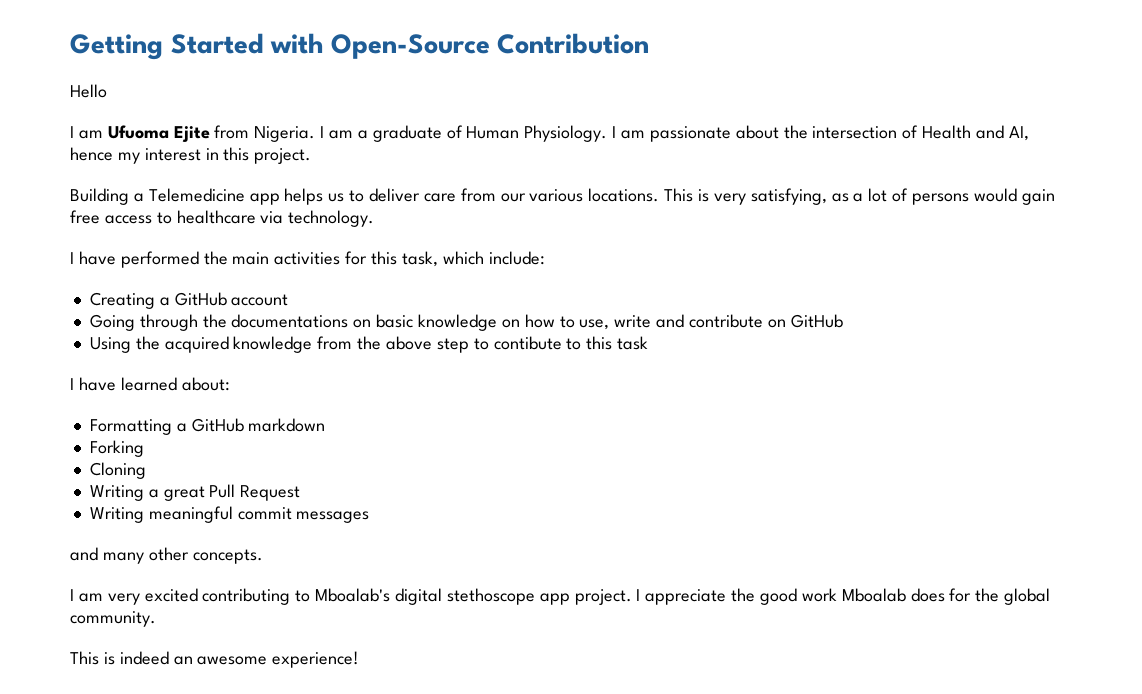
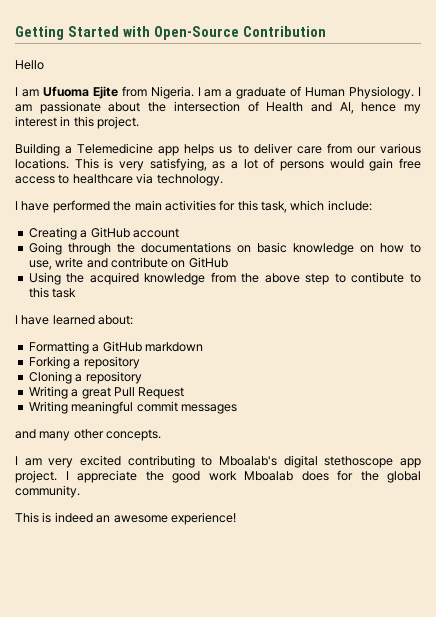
- Forking
+ Forking a repository
- Cloning
+ Cloning a repository

